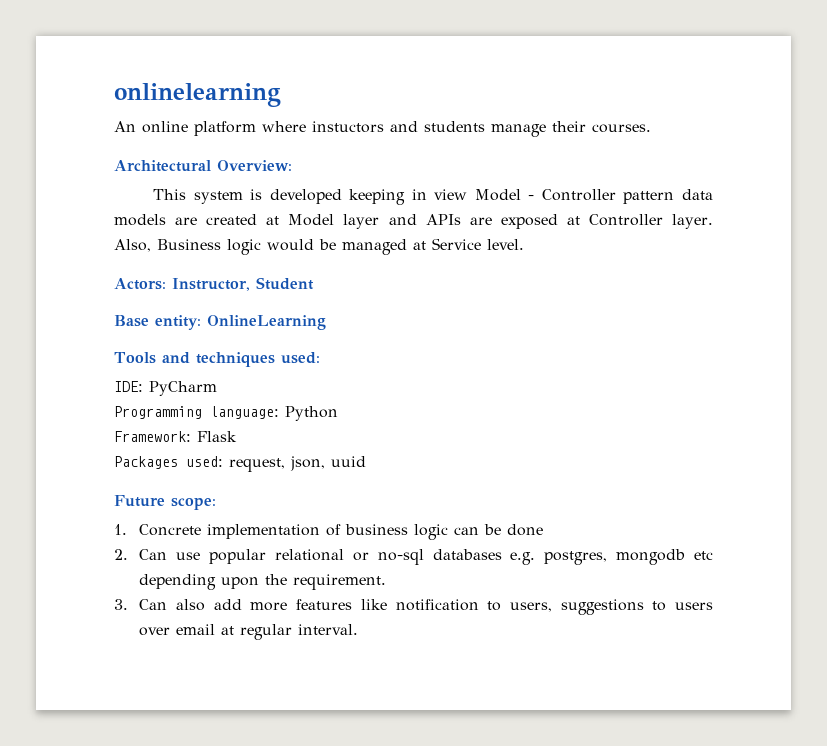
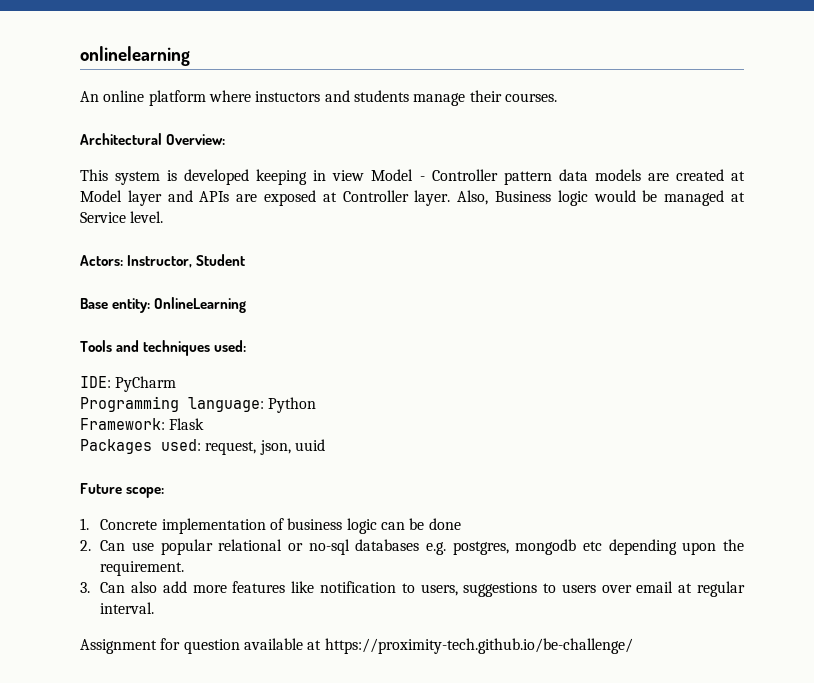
+ Assignment for question available at https://proximity-tech.github.io/be-challenge/

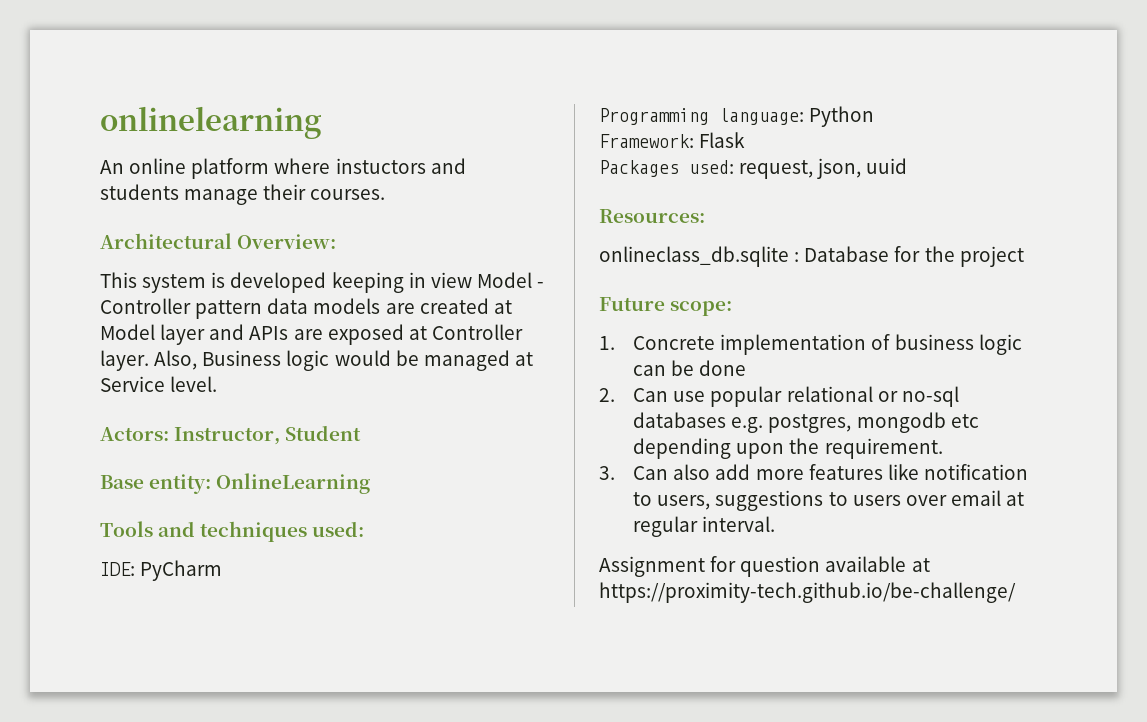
+ Resources:
+ onlineclass_db.sqlite : Database for the project

